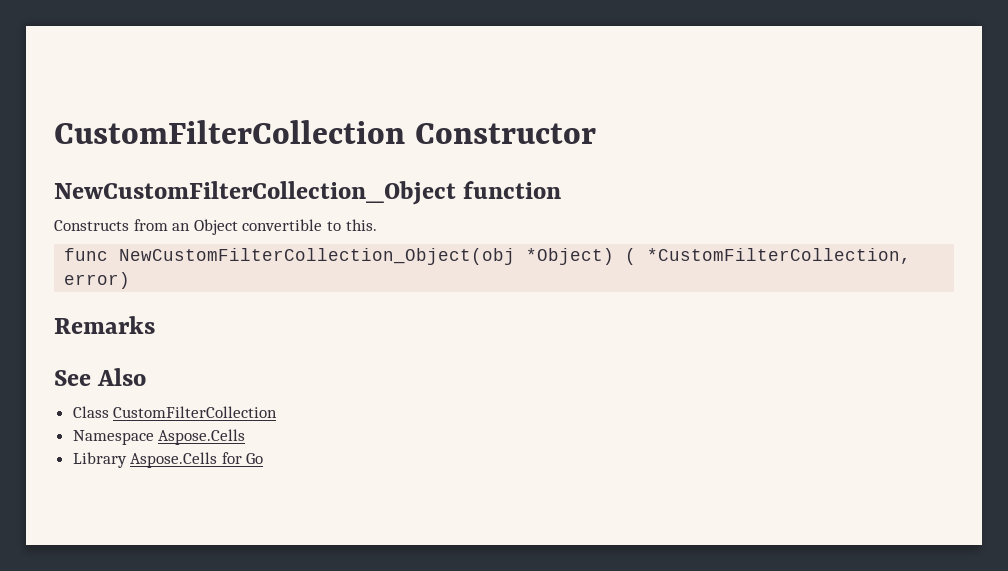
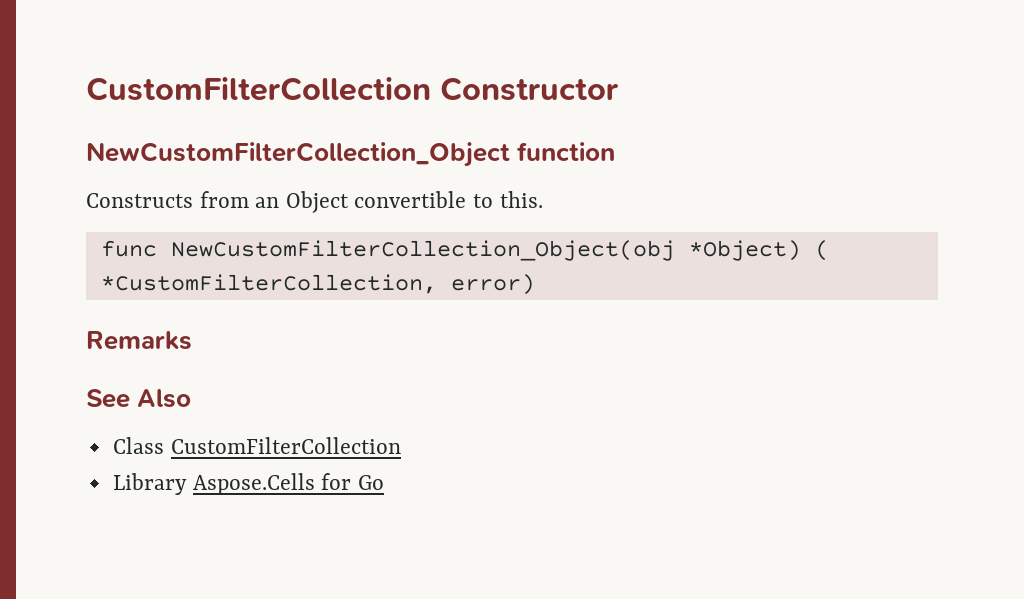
- Namespace Aspose.Cells

